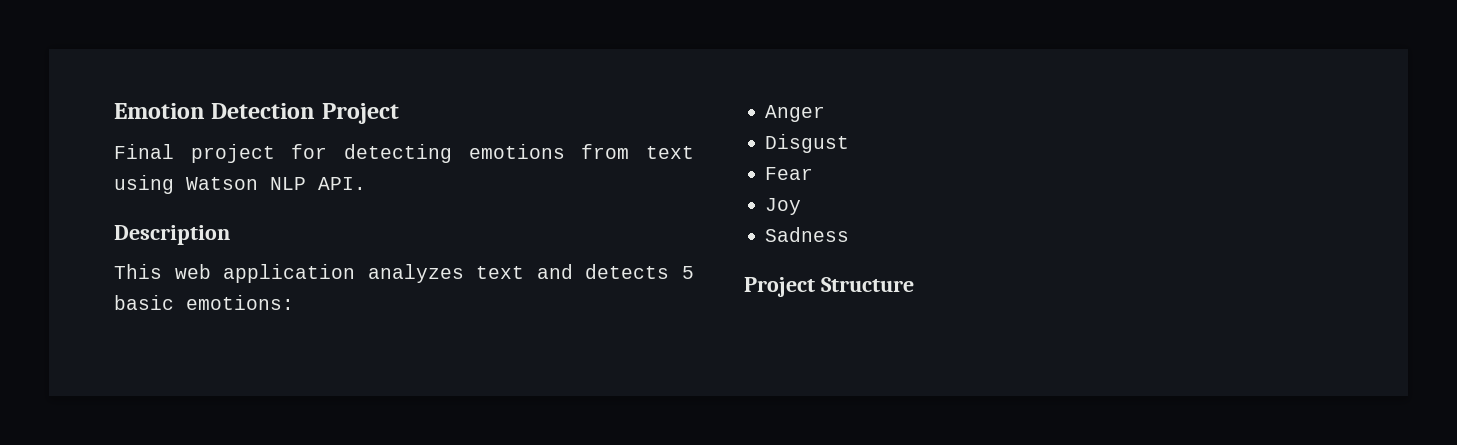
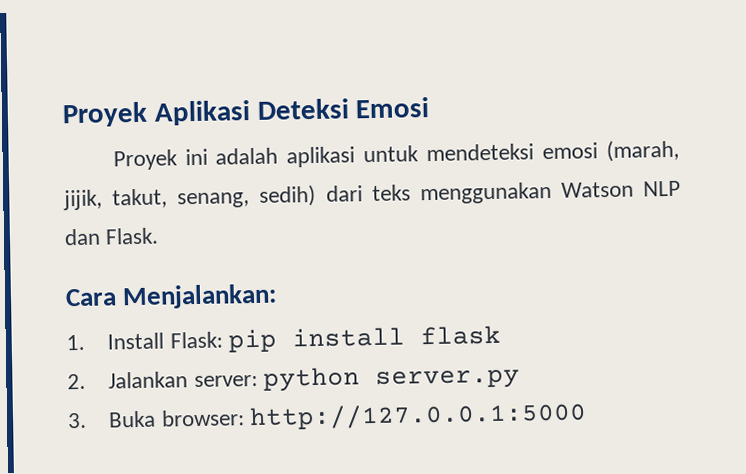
- Emotion Detection Project
- Final project for detecting emotions from text using Watson NLP API.
- Description
- This web application analyzes text and detects 5 basic emotions:
- Anger
- Disgust
- Fear
- Joy
- Sadness
- Project Structure
+ Proyek Aplikasi Deteksi Emosi
+ Proyek ini adalah aplikasi untuk mendeteksi emosi (marah, jijik, takut, senang, sedih) dari teks menggunakan Watson NLP dan Flask.
+ Cara Menjalankan:
+ 1. Install Flask: pip install flask
+ 2. Jalankan server: python server.py
+ 3. Buka browser: http://127.0.0.1:5000

